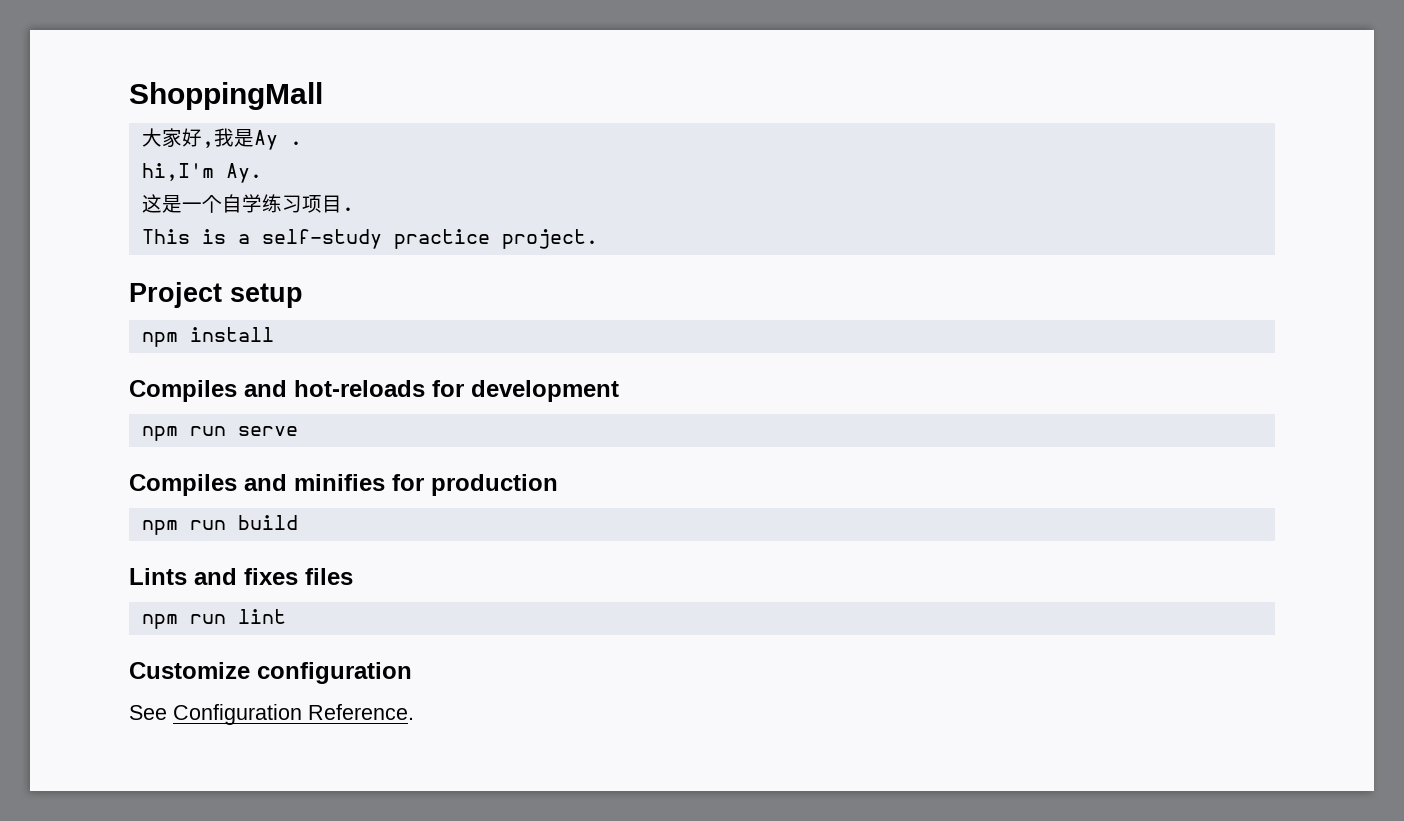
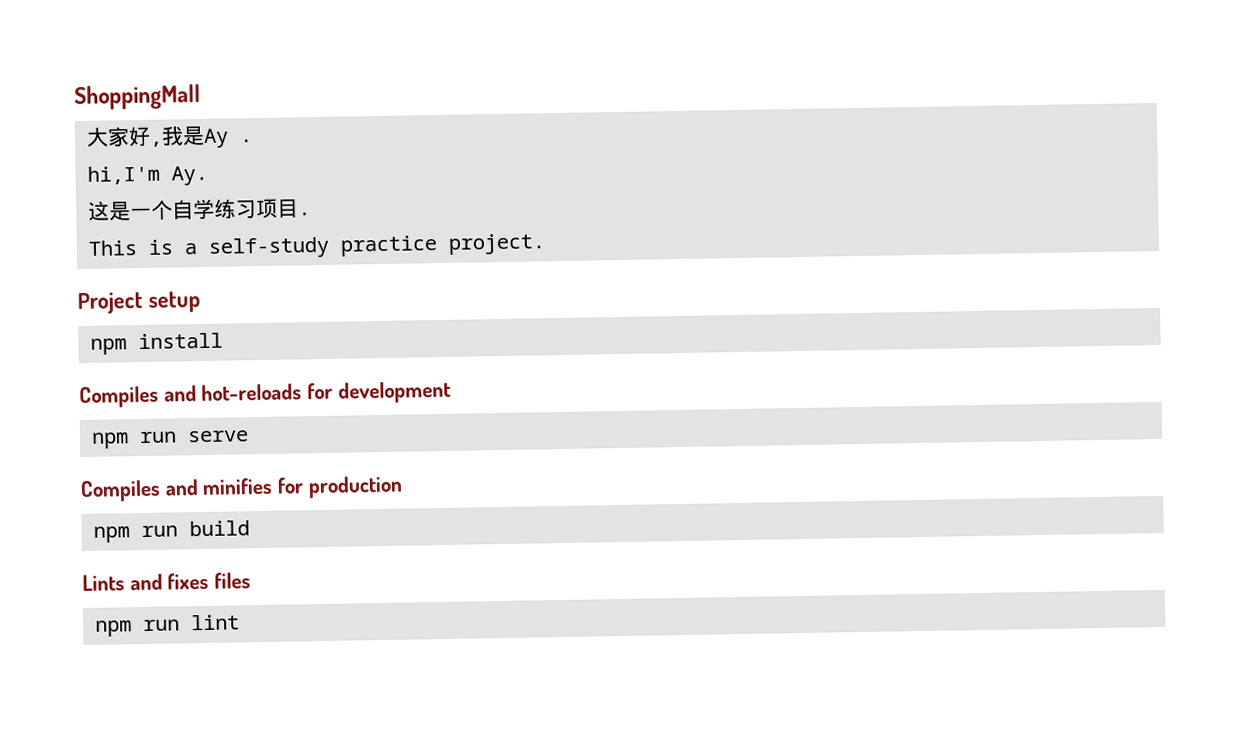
- Customize configuration
- See Configuration Reference.

